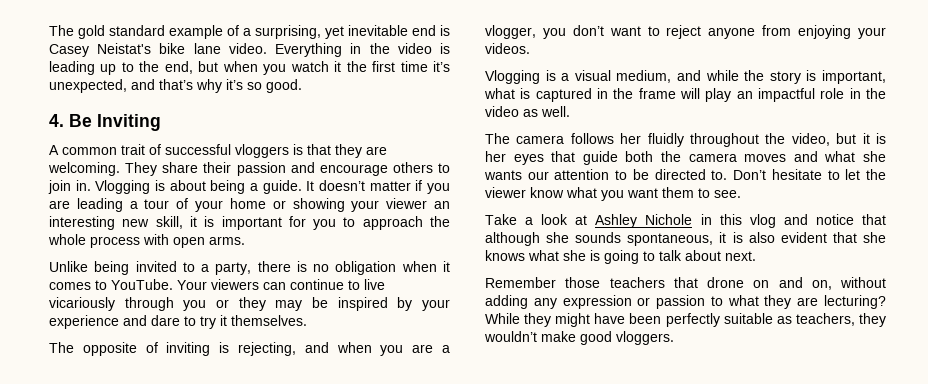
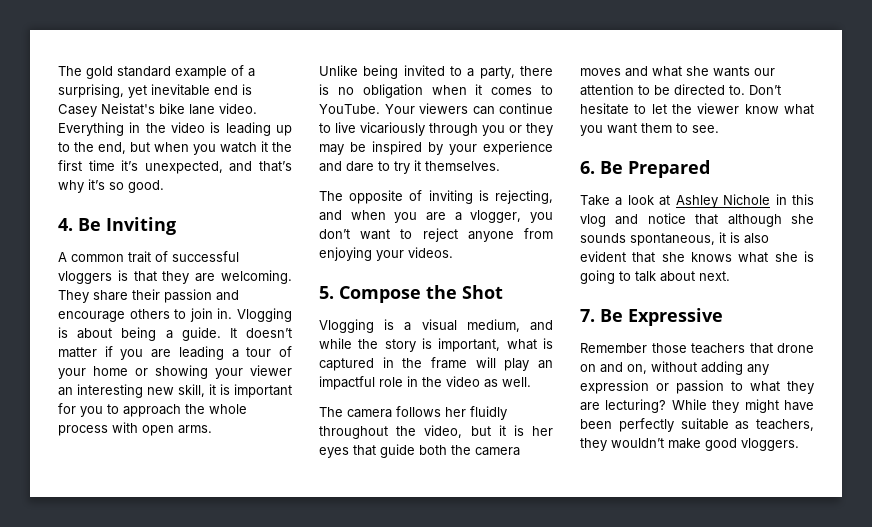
+ 5. Compose the Shot
+ 6. Be Prepared
+ 7. Be Expressive

